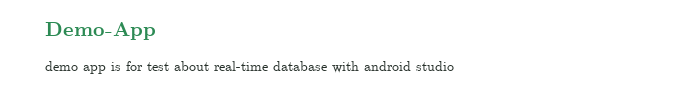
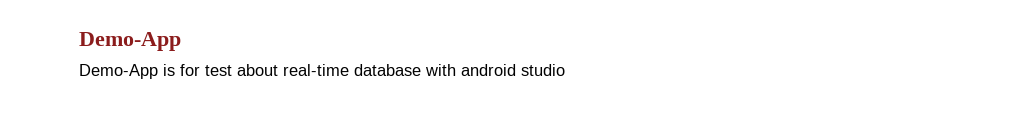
- demo app is for test about real-time database with android studio
+ Demo-App is for test about real-time database with android studio

